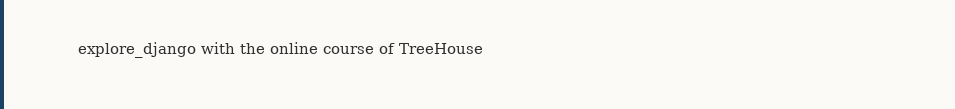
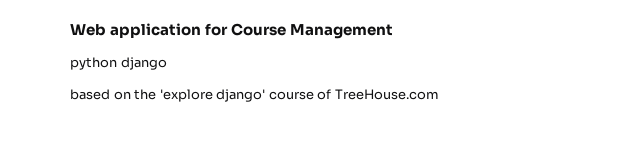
- explore_django with the online course of TreeHouse
+ Web application for Course Management
+ python django
+ based on the 'explore django' course of TreeHouse.com

